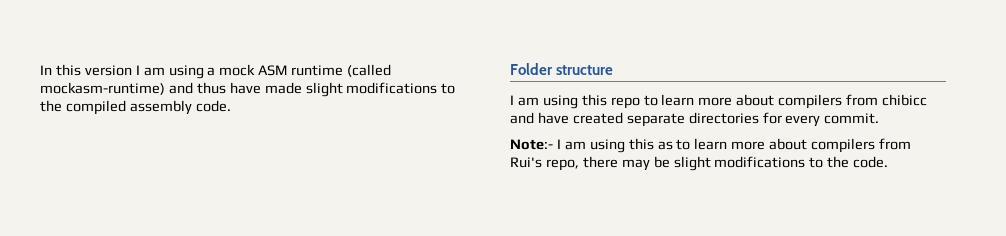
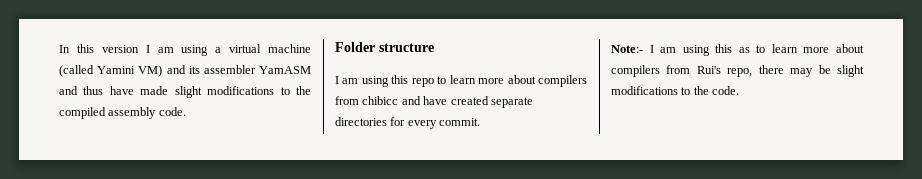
- In this version I am using a mock ASM runtime (called mockasm-runtime) and thus have made slight modifications to the compiled assembly code.
+ In this version I am using a virtual machine (called Yamini VM) and its assembler YamASM and thus have made slight modifications to the compiled assembly code.

